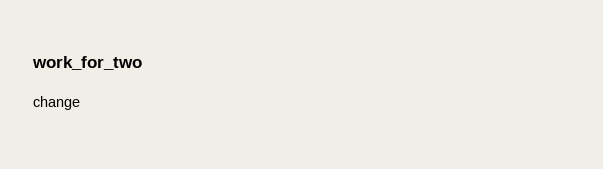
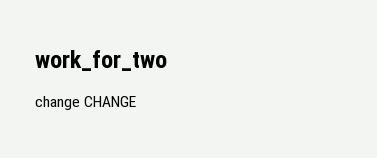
- change
+ change CHANGE

